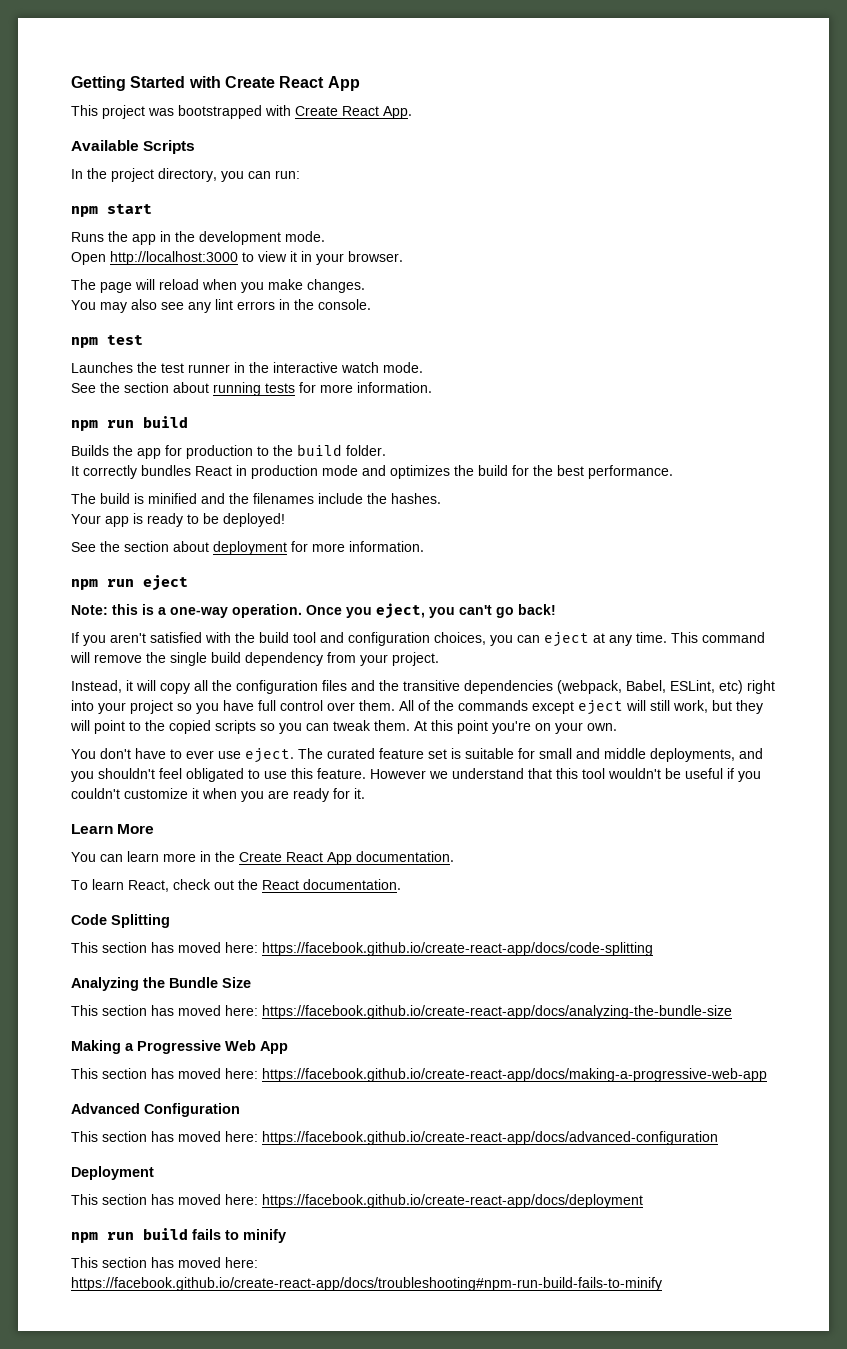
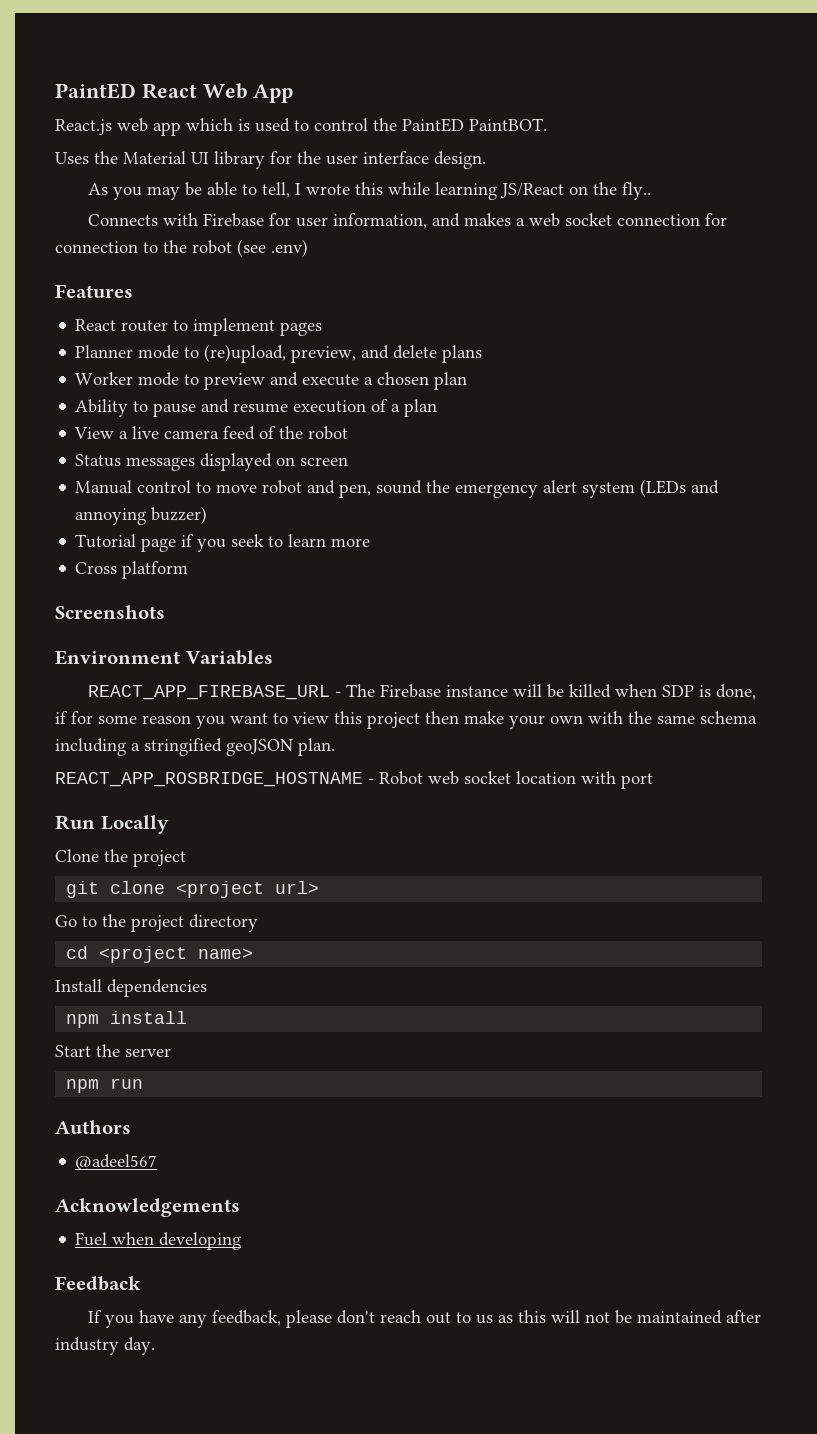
- Getting Started with Create React App
- This project was bootstrapped with Create React App.
- Available Scripts
- In the project directory, you can run:
- npm start
- Runs the app in the development mode.
- Open http://localhost:3000 to view it in your browser.
- The page will reload when you make changes.
- You may also see any lint errors in the console.
- npm test
- Launches the test runner in the interactive watch mode.
- See the section about running tests for more information.
- npm run build
- Builds the app for production to the build folder.
- It correctly bundles React in production mode and optimizes the build for the best performance.
- The build is minified and the filenames include the hashes.
- Your app is ready to be deployed!
- See the section about deployment for more information.
- npm run eject
- Note: this is a one-way operation. Once you eject, you can't go back!
- If you aren't satisfied with the build tool and configuration choices, you can eject at any time. This command will remove the single build dependency from your project.
- Instead, it will copy all the configuration files and the transitive dependencies (webpack, Babel, ESLint, etc) right into your project so you have full control over them. All of the commands except eject will still work, but they will point to the copied scripts so you can tweak them. At this point you're on your own.
- You don't have to ever use eject. The curated feature set is suitable for small and middle deployments, and you shouldn't feel obligated to use this feature. However we understand that this tool wouldn't be useful if you couldn't customize it when you are ready for it.
- Learn More
- You can learn more in the Create React App documentation.
- To learn React, check out the React documentation.
- Code Splitting
- This section has moved here: https://facebook.github.io/create-react-app/docs/code-splitting
- Analyzing the Bundle Size
- This section has moved here: https://facebook.github.io/create-react-app/docs/analyzing-the-bundle-size
- Making a Progressive Web App
- This section has moved here: https://facebook.github.io/create-react-app/docs/making-a-progressive-web-app
- Advanced Configuration
- This section has moved here: https://facebook.github.io/create-react-app/docs/advanced-configuration
- Deployment
- This section has moved here: https://facebook.github.io/create-react-app/docs/deployment
- npm run build fails to minify
- This section has moved here: https://facebook.github.io/create-react-app/docs/troubleshooting#npm-run-build-fails-to-minify
+ PaintED React Web App
+ React.js web app which is used to control the PaintED PaintBOT.
+ Uses the Material UI library for the user interface design.
+ As you may be able to tell, I wrote this while learning JS/React on the fly..
+ Connects with Firebase for user information, and makes a web socket connection for connection to the robot (see .env)
+ Features
+ React router to implement pages
+ Planner mode to (re)upload, preview, and delete plans
+ Worker mode to preview and execute a chosen plan
+ Ability to pause and resume execution of a plan
+ View a live camera feed of the robot
+ Status messages displayed on screen
+ Manual control to move robot and pen, sound the emergency alert system (LEDs and annoying buzzer)
+ Tutorial page if you seek to learn more
+ Cross platform
+ Screenshots
+ Environment Variables
+ REACT_APP_FIREBASE_URL - The Firebase instance will be killed when SDP is done, if for some reason you want to view this project then make your own with the same schema including a stringified geoJSON plan.
+ REACT_APP_ROSBRIDGE_HOSTNAME - Robot web socket location with port
+ Run Locally
+ Clone the project
+ git clone <project url>
+ Go to the project directory
+ cd <project name>
+ Install dependencies
+ npm install
+ Start the server
+ npm run
+ Authors
+ @adeel567
+ Acknowledgements
+ Fuel when developing
+ Feedback
+ If you have any feedback, please don't reach out to us as this will not be maintained after industry day.

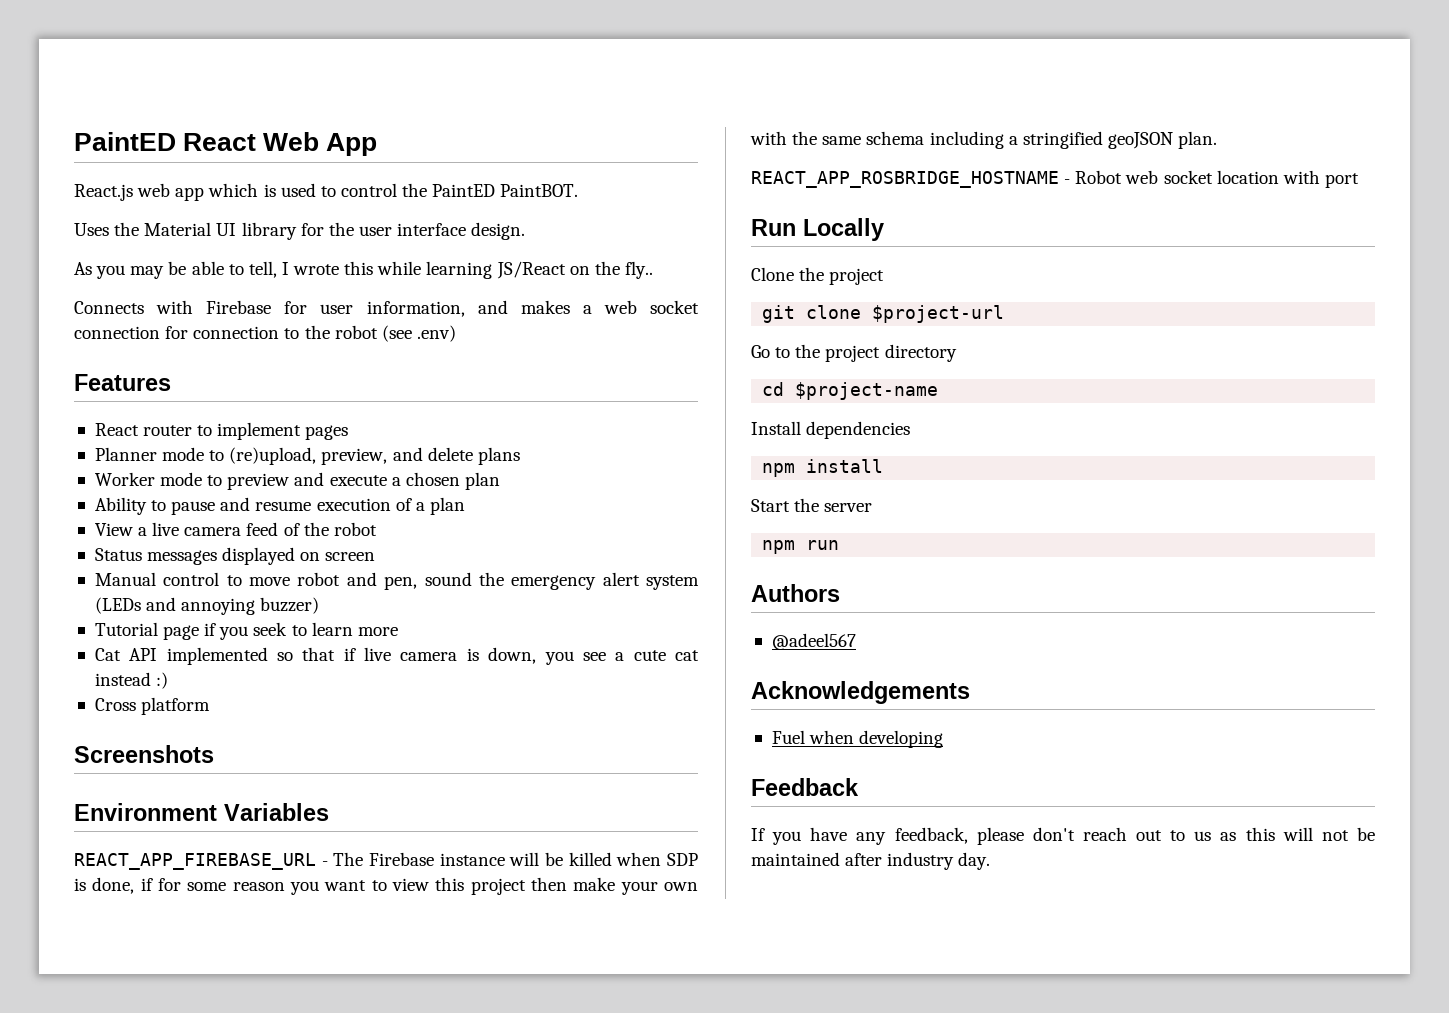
+ Cat API implemented so that if live camera is down, you see a cute cat instead :)
- git clone <project url>
+ git clone $project-url
- cd <project name>
+ cd $project-name

